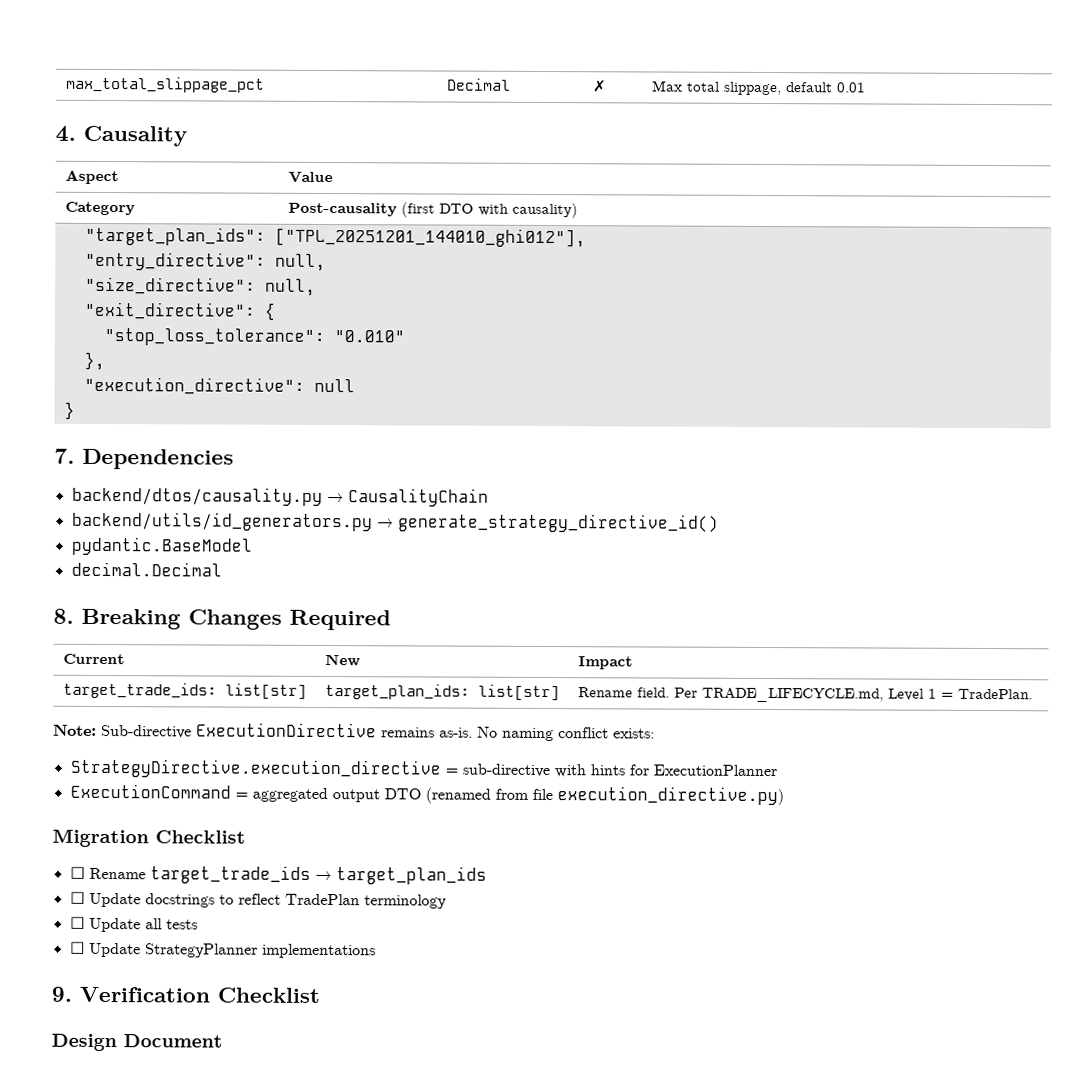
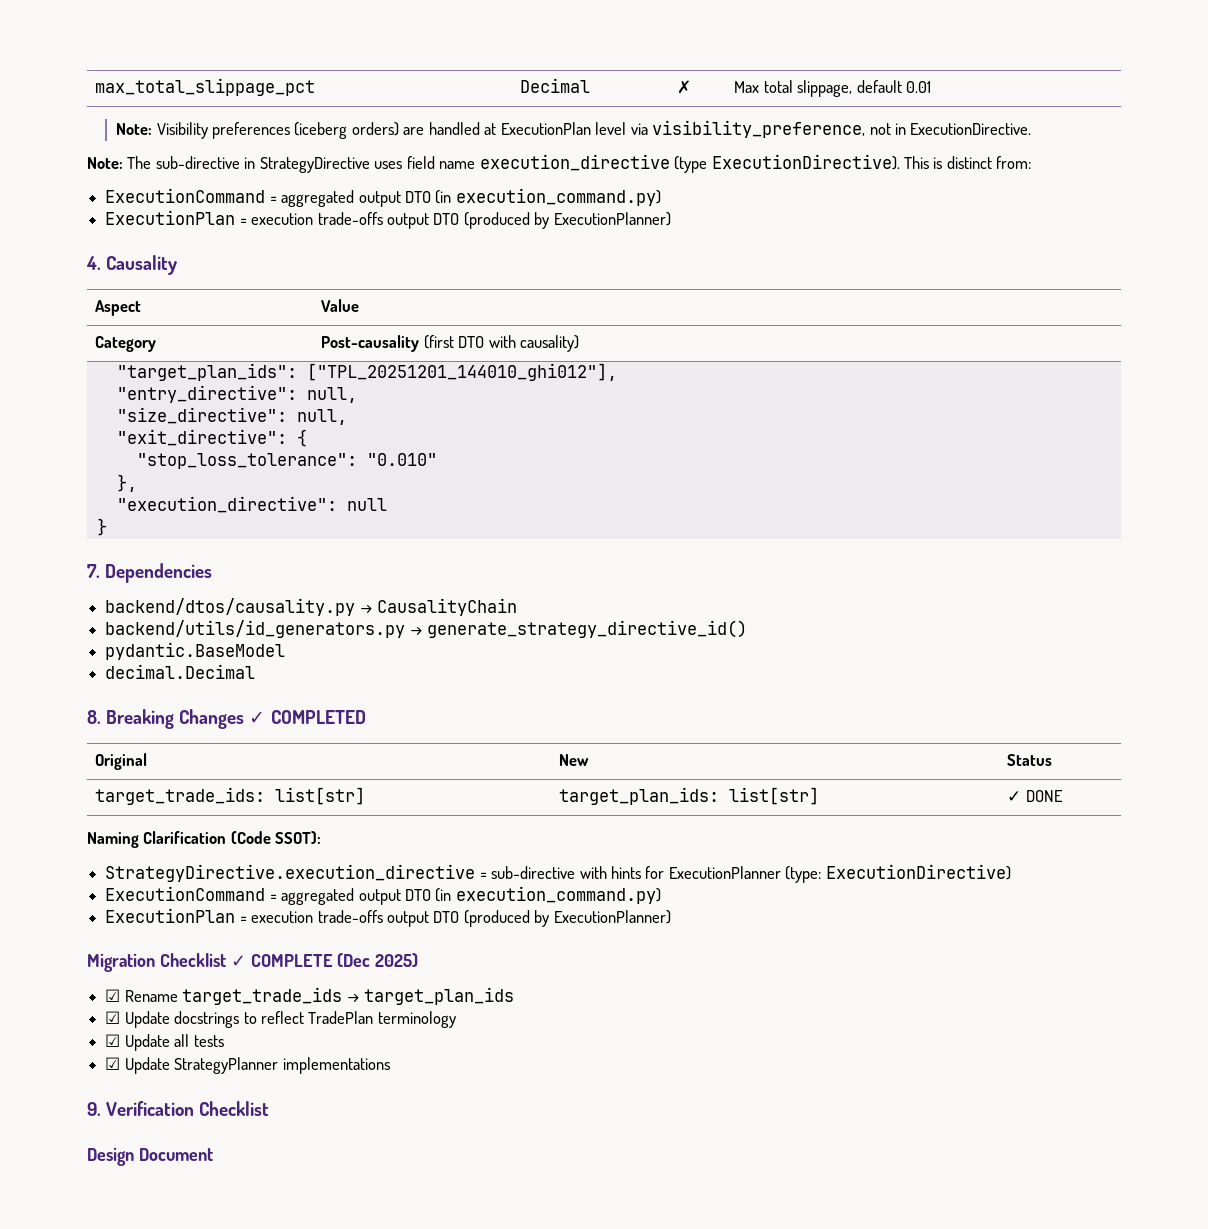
+ Note: Visibility preferences (iceberg orders) are handled at ExecutionPlan level via visibility_preference, not in ExecutionDirective.
+ Note: The sub-directive in StrategyDirective uses field name execution_directive (type ExecutionDirective). This is distinct from:
+ ExecutionCommand = aggregated output DTO (in execution_command.py)
+ ExecutionPlan = execution trade-offs output DTO (produced by ExecutionPlanner)
- 8. Breaking Changes Required
- Current | New | Impact
+ 8. Breaking Changes ✓ COMPLETED
+ Original | New | Status
- target_trade_ids: list[str] | target_plan_ids: list[str] | Rename field. Per TRADE_LIFECYCLE.md, Level 1 = TradePlan.
- Note: Sub-directive ExecutionDirective remains as-is. No naming conflict exists:
+ target_trade_ids: list[str] | target_plan_ids: list[str] | ✓ DONE
+ Naming Clarification (Code SSOT):
- StrategyDirective.execution_directive = sub-directive with hints for ExecutionPlanner
- ExecutionCommand = aggregated output DTO (renamed from file execution_directive.py)
- Migration Checklist
- ☐ Rename target_trade_ids → target_plan_ids
+ StrategyDirective.execution_directive = sub-directive with hints for ExecutionPlanner (type: ExecutionDirective)
+ ExecutionCommand = aggregated output DTO (in execution_command.py)
+ ExecutionPlan = execution trade-offs output DTO (produced by ExecutionPlanner)
+ Migration Checklist ✓ COMPLETE (Dec 2025)
+ ☑ Rename target_trade_ids → target_plan_ids
- ☐ Update docstrings to reflect TradePlan terminology
+ ☑ Update docstrings to reflect TradePlan terminology
- ☐ Update all tests
+ ☑ Update all tests
- ☐ Update StrategyPlanner implementations
+ ☑ Update StrategyPlanner implementations

